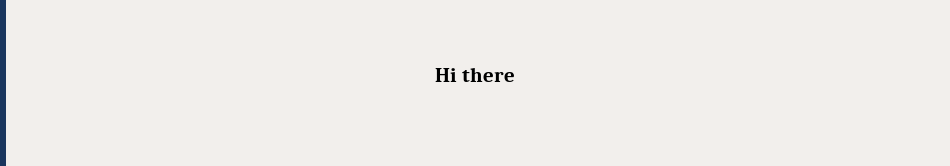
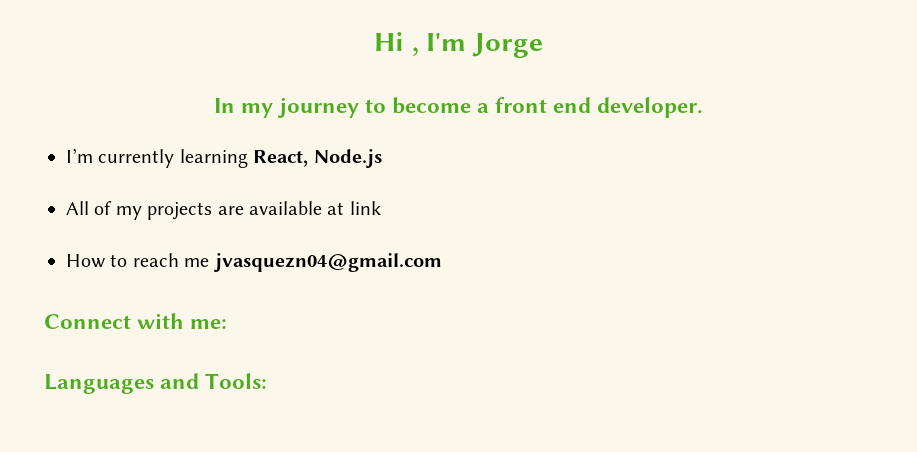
- Hi there
+ Hi , I'm Jorge
+ In my journey to become a front end developer.
+ I’m currently learning React, Node.js
+ All of my projects are available at link
+ How to reach me jvasquezn04@gmail.com
+ Connect with me:
+ Languages and Tools:

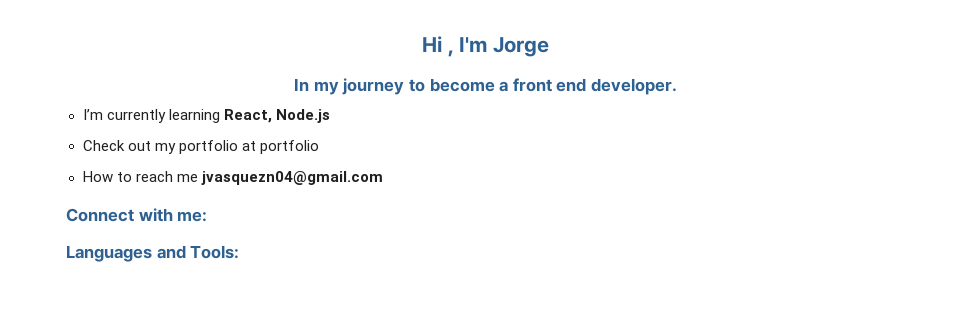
- All of my projects are available at link
+ Check out my portfolio at portfolio

